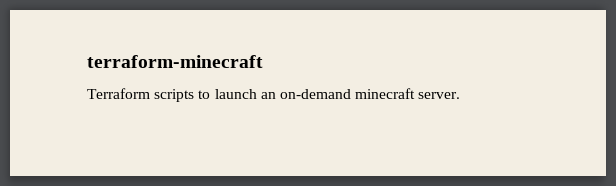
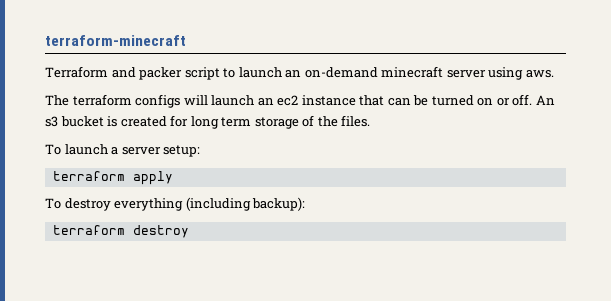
- Terraform scripts to launch an on-demand minecraft server.
+ Terraform and packer script to launch an on-demand minecraft server using aws.
+ The terraform configs will launch an ec2 instance that can be turned on or off. An s3 bucket is created for long term storage of the files.
+ To launch a server setup:
+ terraform apply
+ To destroy everything (including backup):
+ terraform destroy

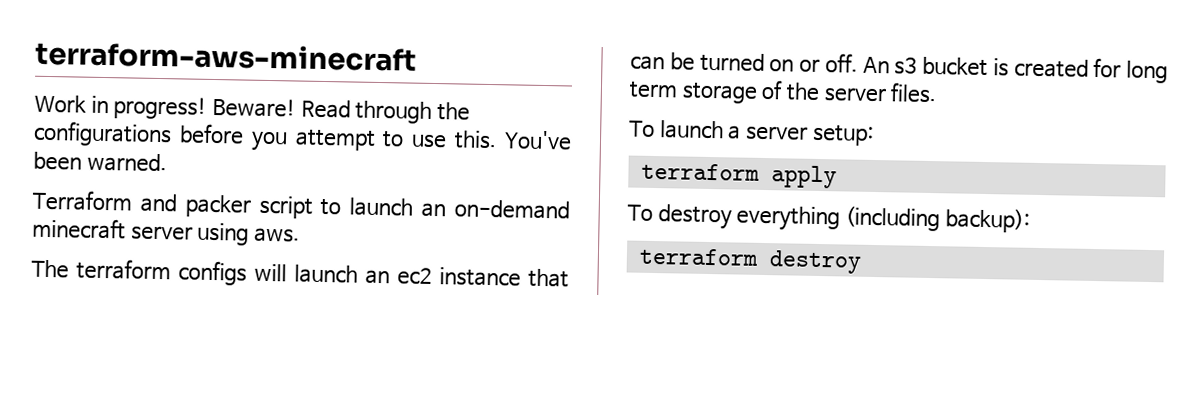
- terraform-minecraft
+ terraform-aws-minecraft
+ Work in progress! Beware! Read through the configurations before you attempt to use this. You've been warned.
- An s3 bucket is created for long term storage of the files.
+ An s3 bucket is created for long term storage of the server files.

